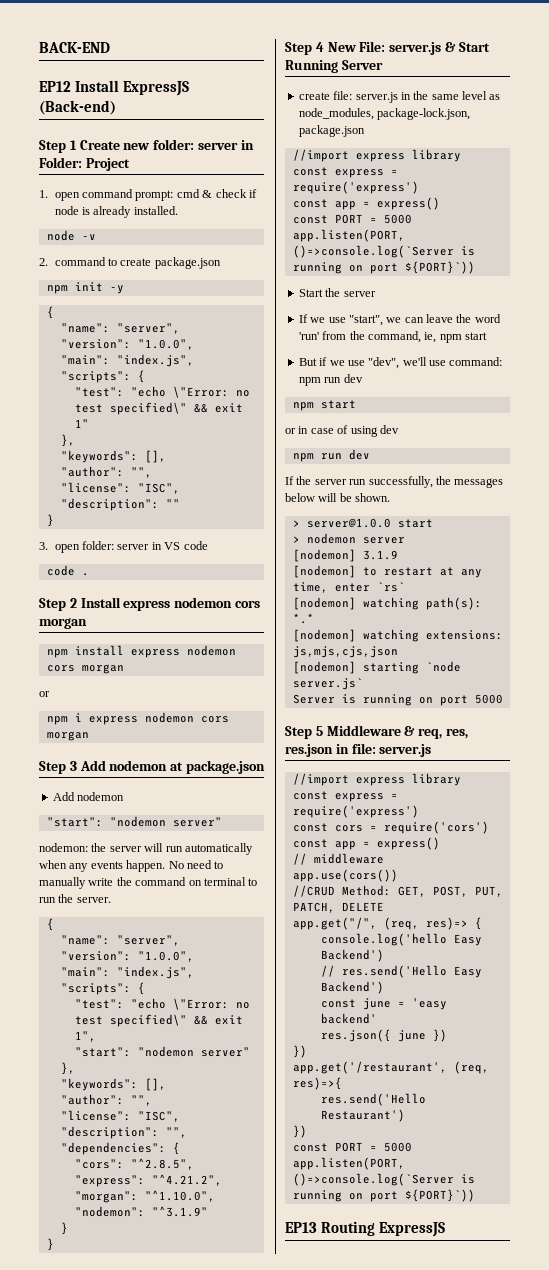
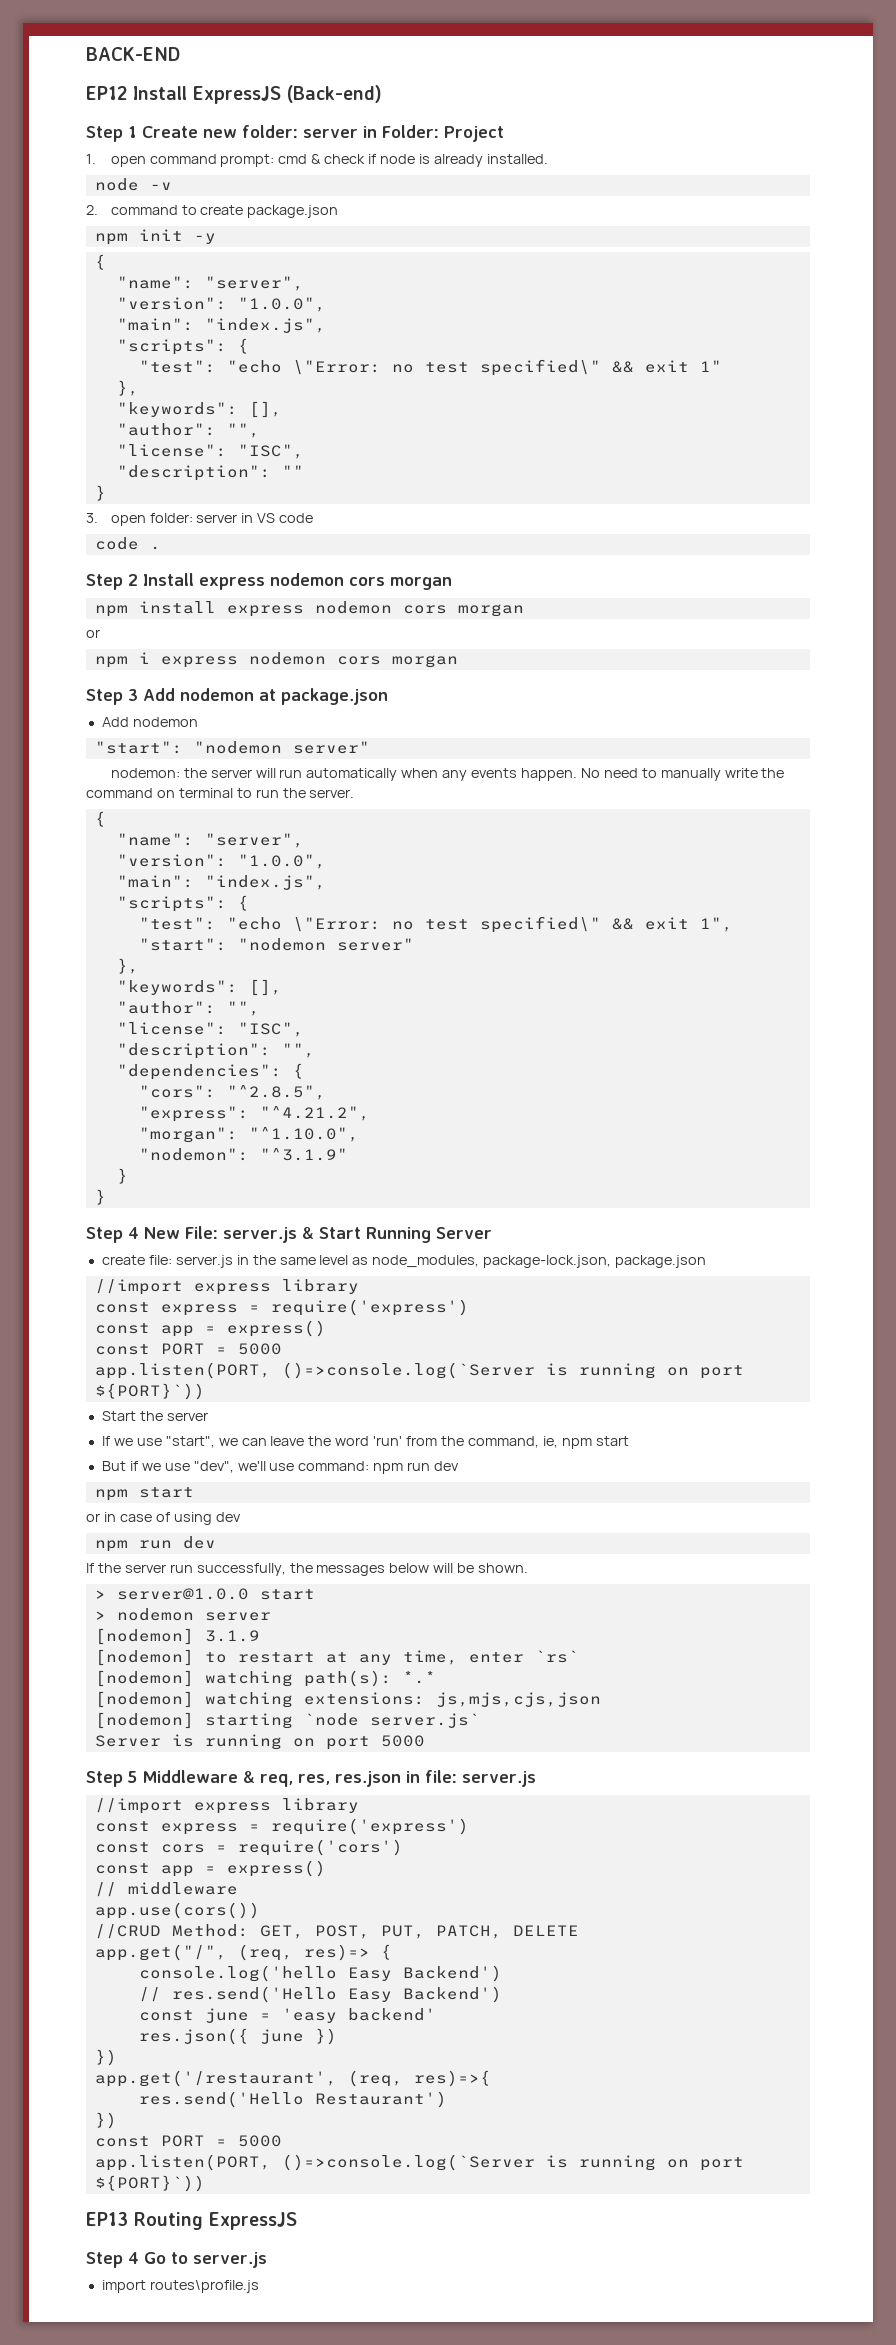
+ Step 4 Go to server.js
+ import routes\profile.js

